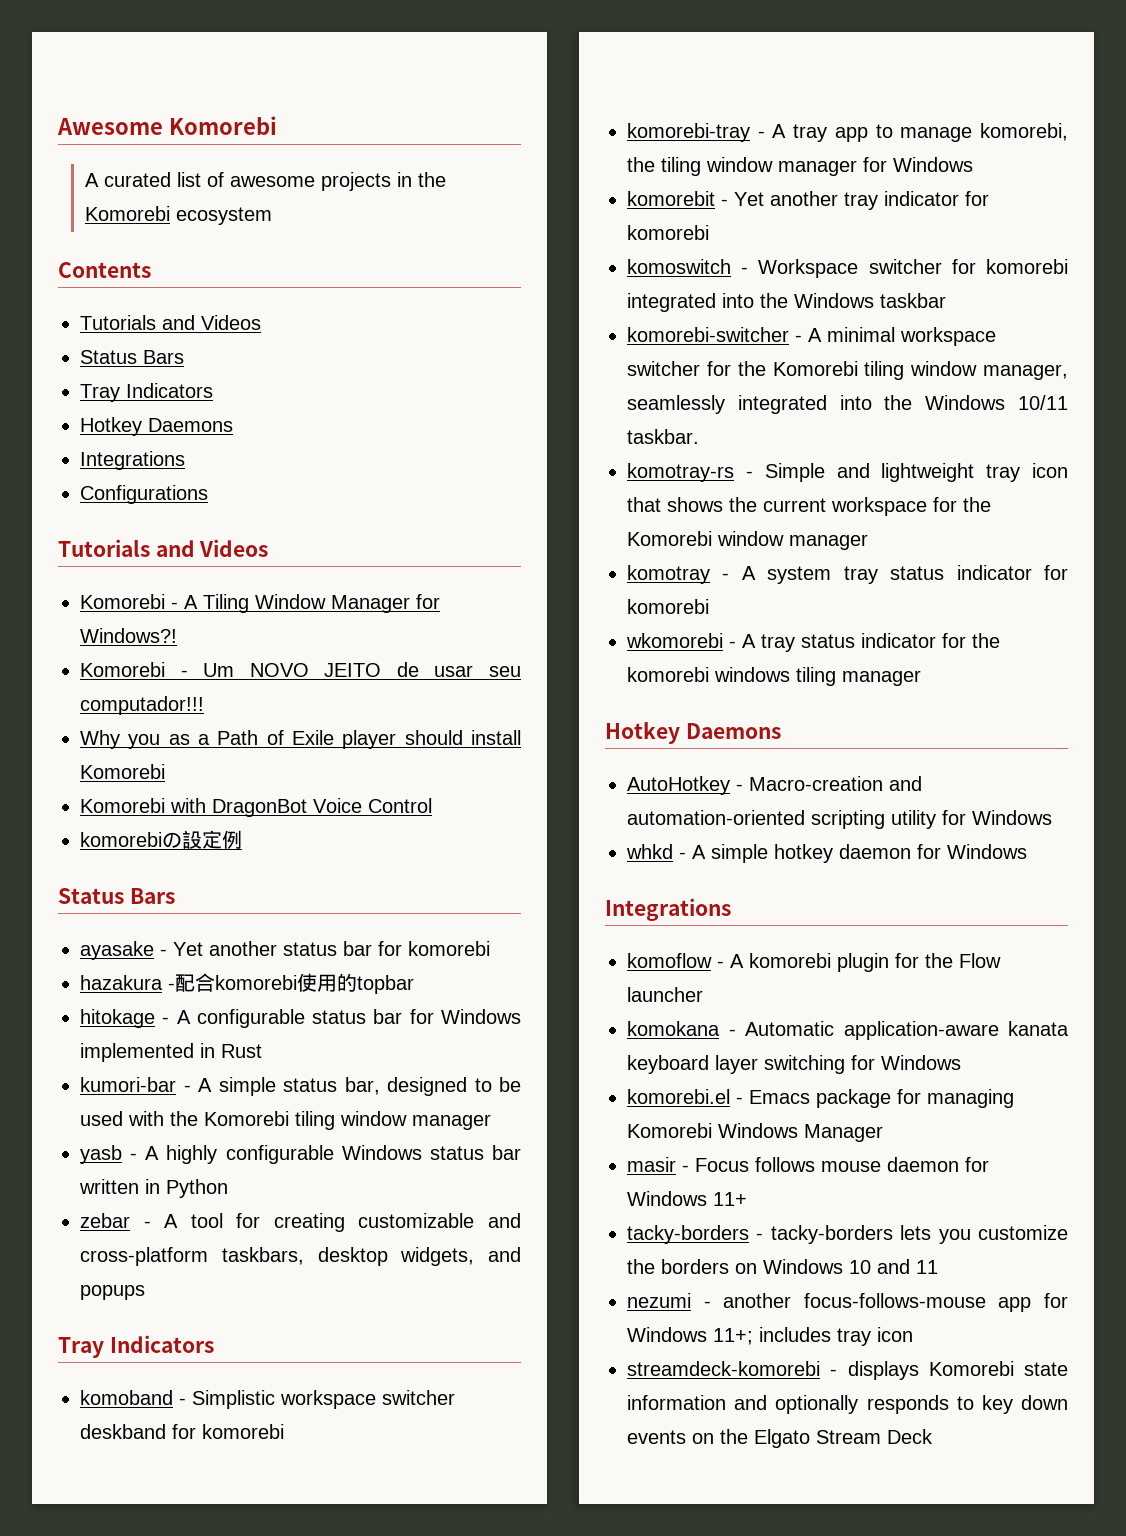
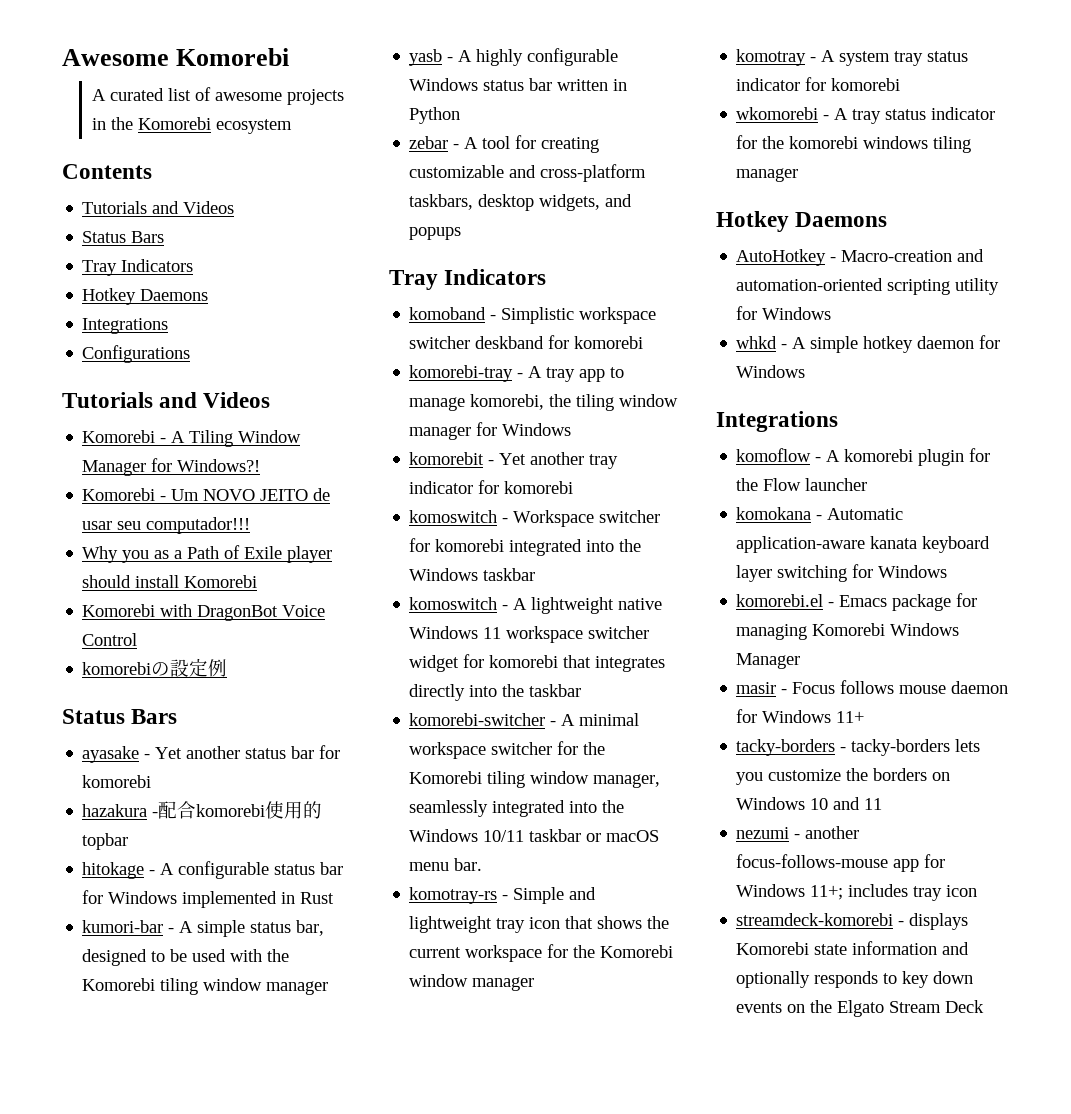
+ komoswitch - A lightweight native Windows 11 workspace switcher widget for komorebi that integrates directly into the taskbar
- komorebi-switcher - A minimal workspace switcher for the Komorebi tiling window manager, seamlessly integrated into the Windows 10/11 taskbar.
+ komorebi-switcher - A minimal workspace switcher for the Komorebi tiling window manager, seamlessly integrated into the Windows 10/11 taskbar or macOS menu bar.

